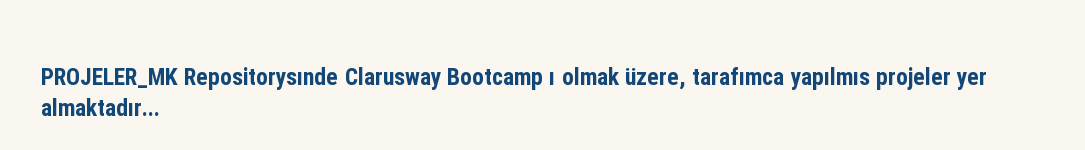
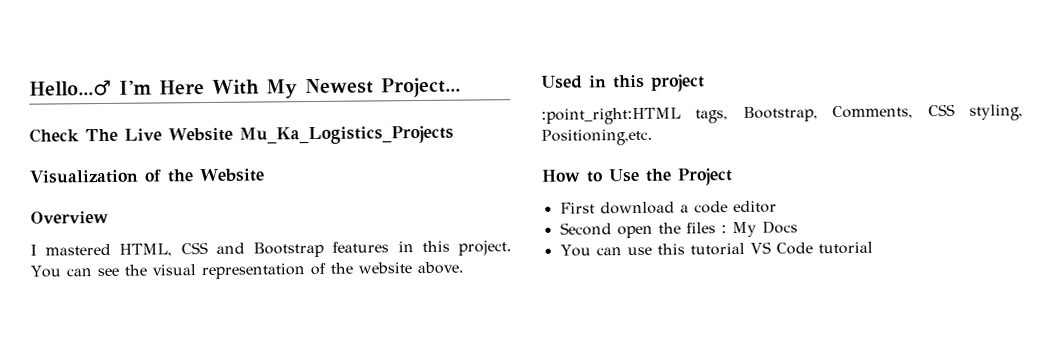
- PROJELER_MK Repositorysınde Clarusway Bootcamp ı olmak üzere, tarafımca yapılmıs projeler yer almaktadır...
+ Hello...♂ I'm Here With My Newest Project...
+ Check The Live Website Mu_Ka_Logistics_Projects
+ Visualization of the Website
+ Overview
+ I mastered HTML, CSS and Bootstrap features in this project. You can see the visual representation of the website above.
+ Used in this project
+ :point_right:HTML tags, Bootstrap, Comments, CSS styling, Positioning,etc.
+ How to Use the Project
+ First download a code editor
+ Second open the files : My Docs
+ You can use this tutorial VS Code tutorial

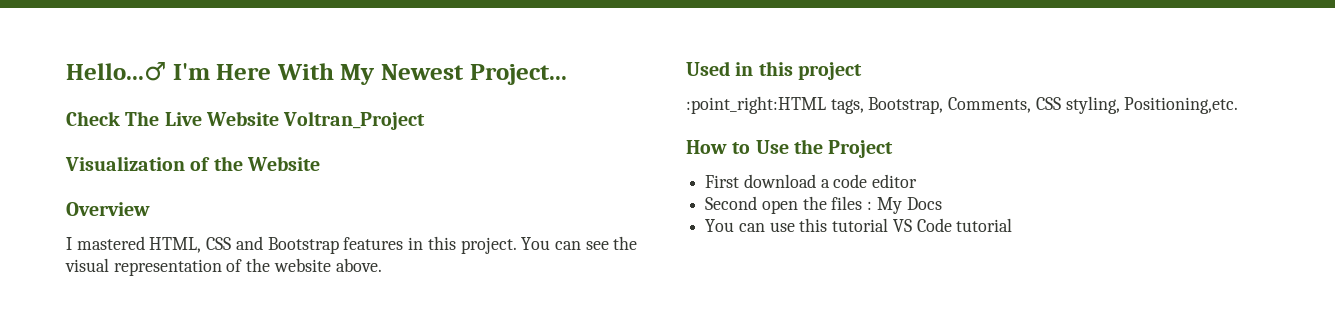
- Check The Live Website Mu_Ka_Logistics_Projects
+ Check The Live Website Voltran_Project

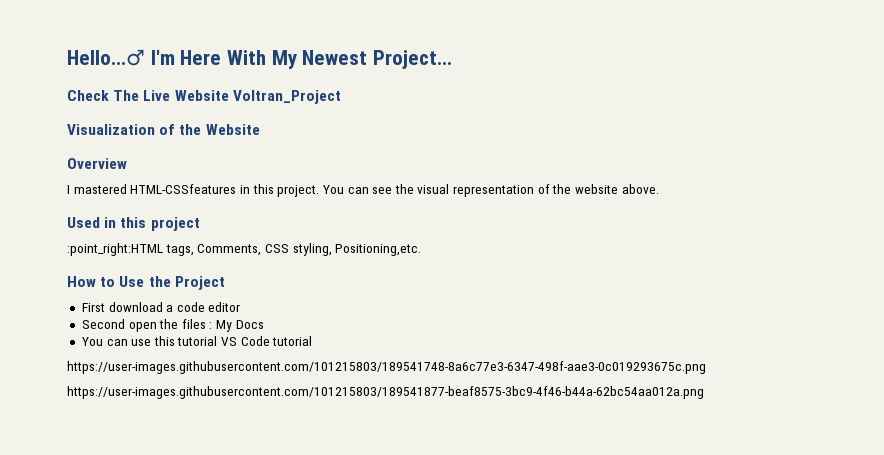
- I mastered HTML, CSS and Bootstrap features in this project.
+ I mastered HTML-CSSfeatures in this project.
- :point_right:HTML tags, Bootstrap, Comments, CSS styling, Positioning,etc.
+ :point_right:HTML tags, Comments, CSS styling, Positioning,etc.
+ https://user-images.githubusercontent.com/101215803/189541748-8a6c77e3-6347-498f-aae3-0c019293675c.png
+ https://user-images.githubusercontent.com/101215803/189541877-beaf8575-3bc9-4f46-b44a-62bc54aa012a.png

